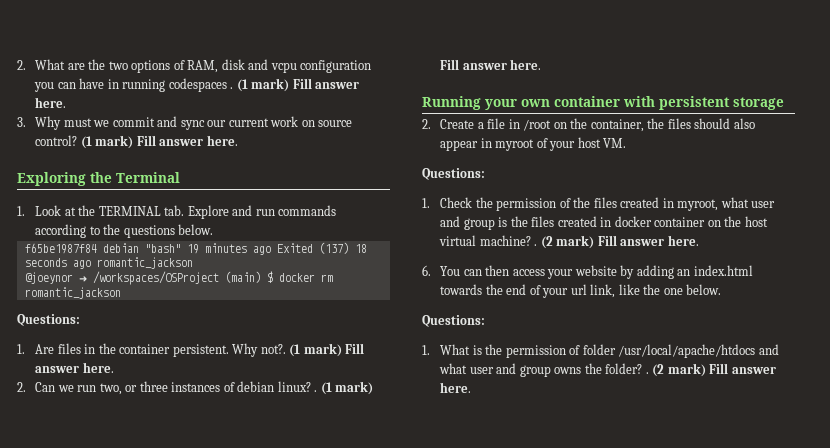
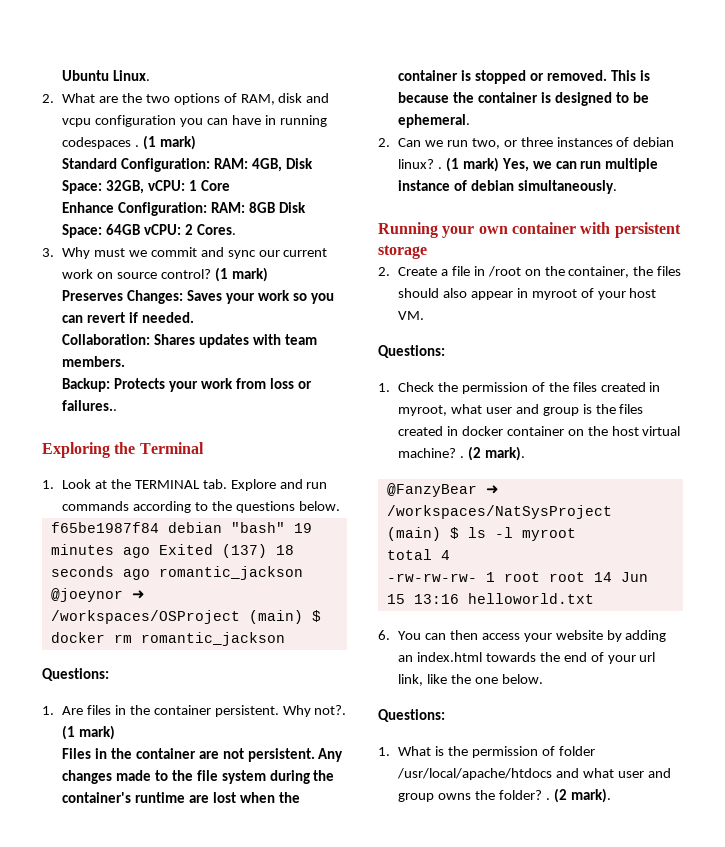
+ Ubuntu Linux.
- 2. What are the two options of RAM, disk and vcpu configuration you can have in running codespaces . (1 mark) Fill answer here.
+ 2. What are the two options of RAM, disk and vcpu configuration you can have in running codespaces . (1 mark)
+ Standard Configuration: RAM: 4GB, Disk Space: 32GB, vCPU: 1 Core
+ Enhance Configuration: RAM: 8GB Disk Space: 64GB vCPU: 2 Cores.
- 3. Why must we commit and sync our current work on source control? (1 mark) Fill answer here.
+ 3. Why must we commit and sync our current work on source control? (1 mark)
+ Preserves Changes: Saves your work so you can revert if needed.
+ Collaboration: Shares updates with team members.
+ Backup: Protects your work from loss or failures..
- Why not?. (1 mark) Fill answer here.
+ Why not?. (1 mark)
+ Files in the container are not persistent. Any changes made to the file system during the container's runtime are lost when the container is stopped or removed. This is because the container is designed to be ephemeral.
- 2. Can we run two, or three instances of debian linux? . (1 mark) Fill answer here.
+ 2. Can we run two, or three instances of debian linux? . (1 mark) Yes, we can run multiple instance of debian simultaneously.
- 1. Check the permission of the files created in myroot, what user and group is the files created in docker container on the host virtual machine? . (2 mark) Fill answer here.
+ 1. Check the permission of the files created in myroot, what user and group is the files created in docker container on the host virtual machine? . (2 mark).
+ @FanzyBear ➜ /workspaces/NatSysProject (main) $ ls -l myroot
+ total 4
+ -rw-rw-rw- 1 root root 14 Jun 15 13:16 helloworld.txt
- 1. What is the permission of folder /usr/local/apache/htdocs and what user and group owns the folder? . (2 mark) Fill answer here.
+ 1. What is the permission of folder /usr/local/apache/htdocs and what user and group owns the folder? . (2 mark).

